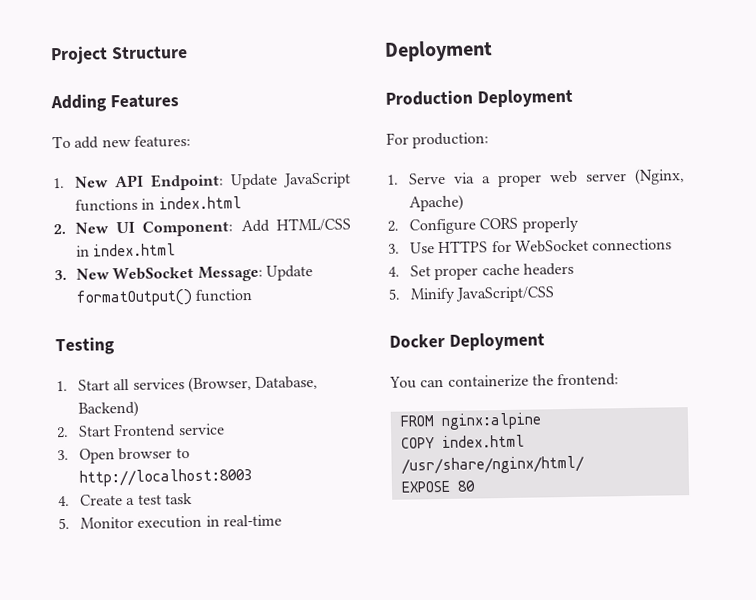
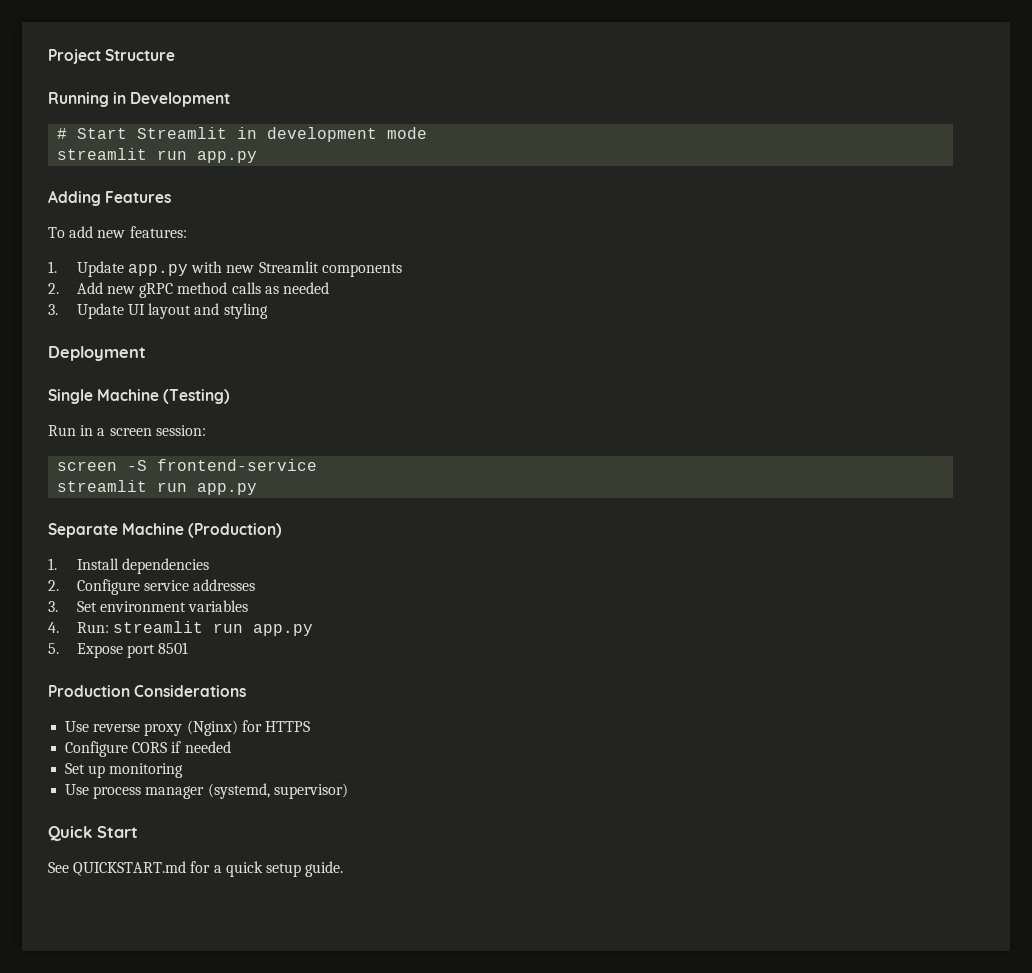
+ Running in Development
+ # Start Streamlit in development mode
+ streamlit run app.py
- 1. New API Endpoint: Update JavaScript functions in index.html
- 2. New UI Component: Add HTML/CSS in index.html
- 3. New WebSocket Message: Update formatOutput() function
- Testing
- 1. Start all services (Browser, Database, Backend)
- 2. Start Frontend service
- 3. Open browser to http://localhost:8003
- 4. Create a test task
- 5. Monitor execution in real-time
+ 1. Update app.py with new Streamlit components
+ 2. Add new gRPC method calls as needed
+ 3. Update UI layout and styling
  Deployment
- Production Deployment
- For production:
- 1. Serve via a proper web server (Nginx, Apache)
- 2. Configure CORS properly
- 3. Use HTTPS for WebSocket connections
- 4. Set proper cache headers
- 5. Minify JavaScript/CSS
- Docker Deployment
- You can containerize the frontend:
- FROM nginx:alpine
- COPY index.html /usr/share/nginx/html/
- EXPOSE 80
+ Single Machine (Testing)
+ Run in a screen session:
+ screen -S frontend-service
+ streamlit run app.py
+ Separate Machine (Production)
+ 1. Install dependencies
+ 2. Configure service addresses
+ 3. Set environment variables
+ 4. Run: streamlit run app.py
+ 5. Expose port 8501
+ Production Considerations
+ Use reverse proxy (Nginx) for HTTPS
+ Configure CORS if needed
+ Set up monitoring
+ Use process manager (systemd, supervisor)
+ Quick Start
+ See QUICKSTART.md for a quick setup guide.

